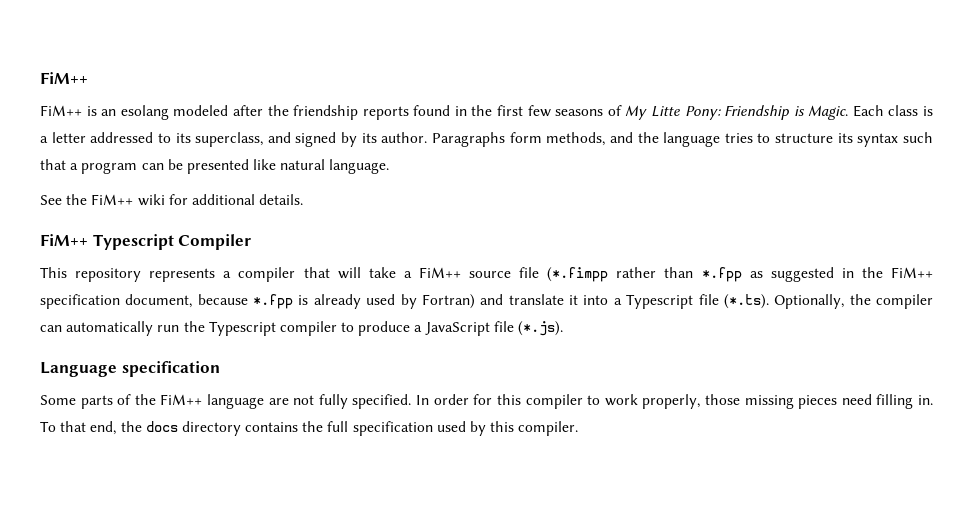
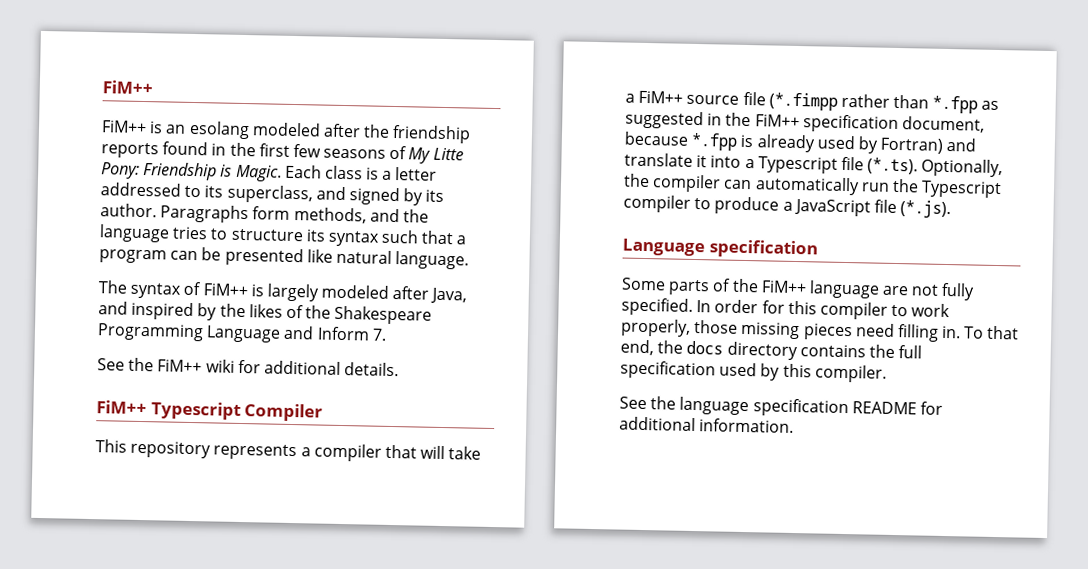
+ The syntax of FiM++ is largely modeled after Java, and inspired by the likes of the Shakespeare Programming Language and Inform 7.
+ See the language specification README for additional information.

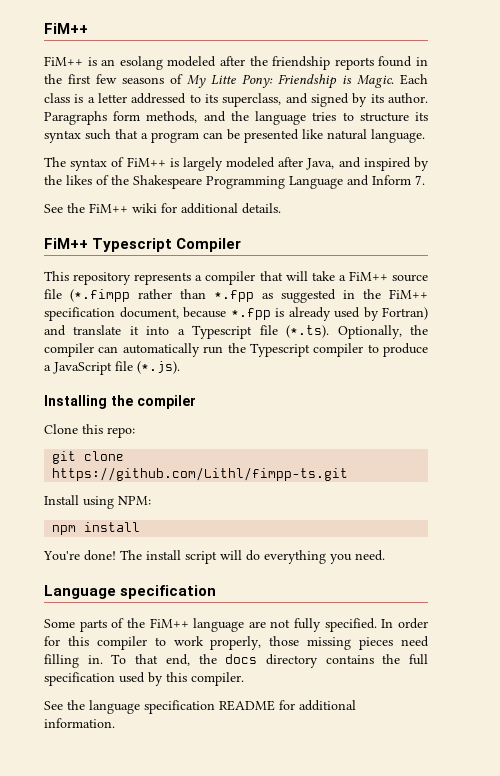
+ Installing the compiler
+ Clone this repo:
+ git clone https://github.com/Lithl/fimpp-ts.git
+ Install using NPM:
+ npm install
+ You're done! The install script will do everything you need.

